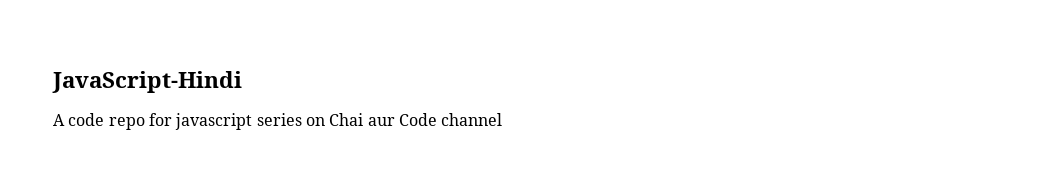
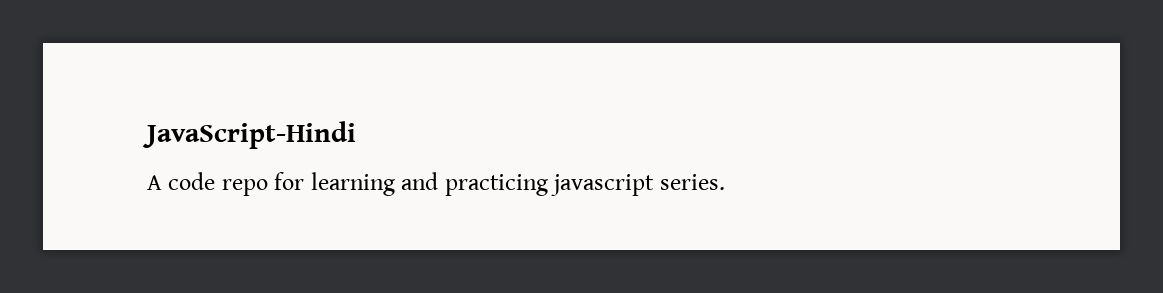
- A code repo for javascript series on Chai aur Code channel
+ A code repo for learning and practicing javascript series.

